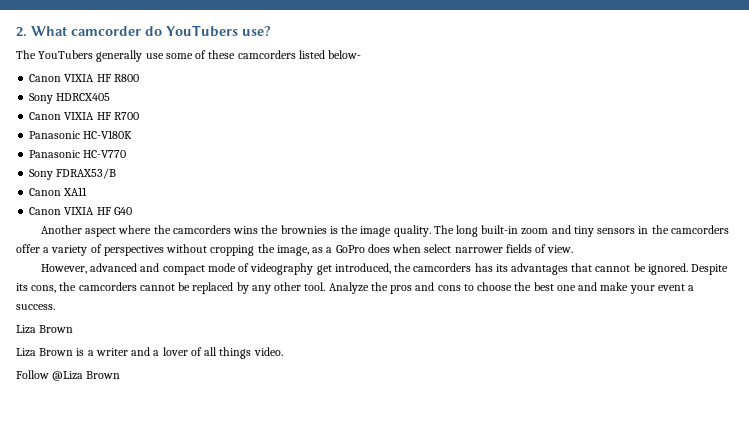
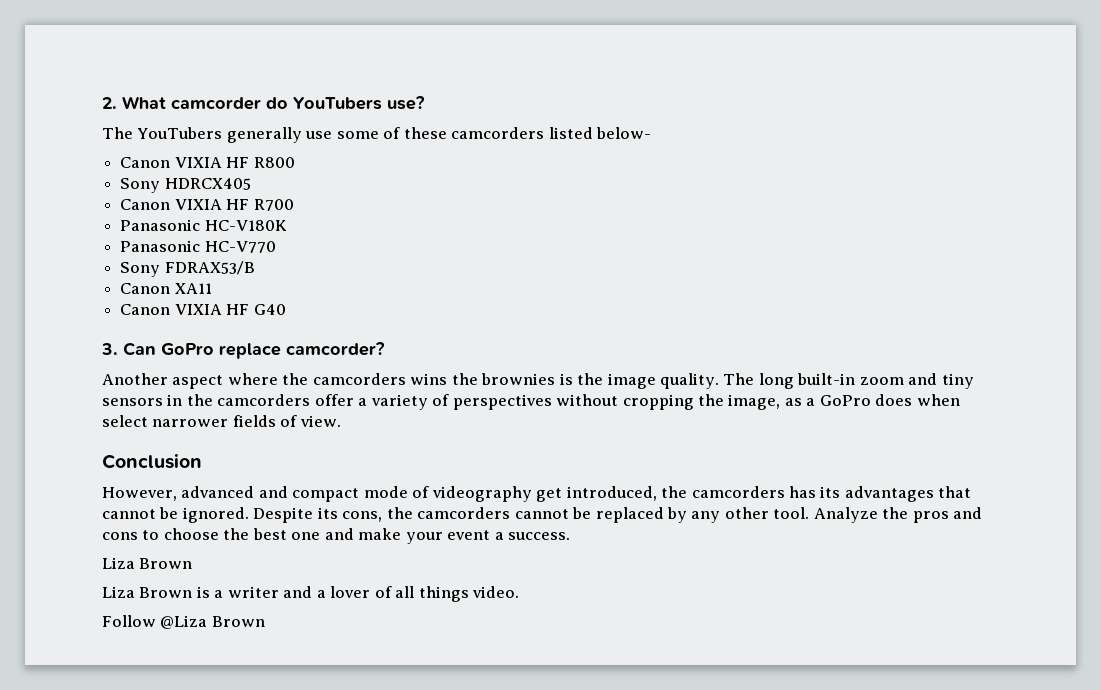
+ 3. Can GoPro replace camcorder?
+ Conclusion

